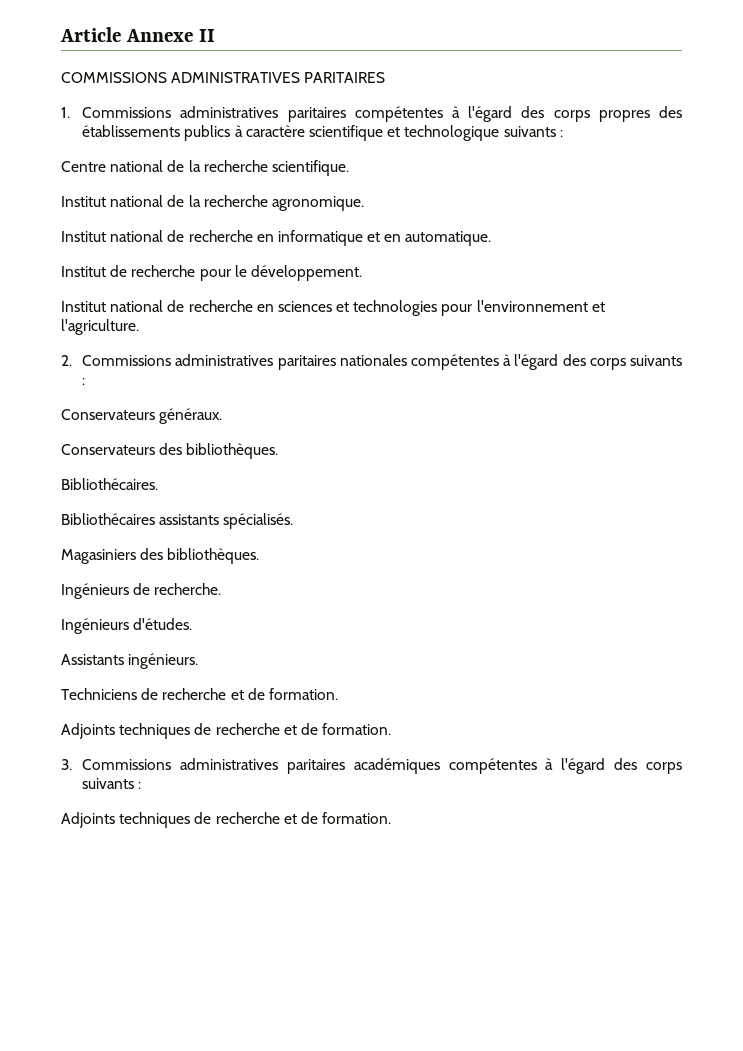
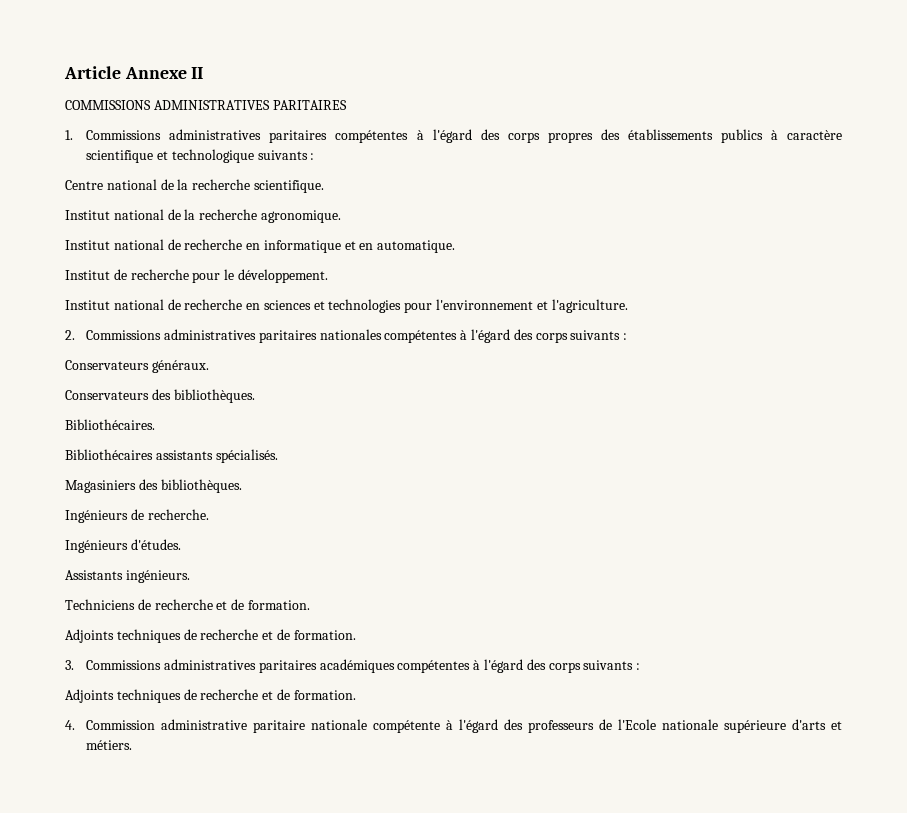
+ 4. Commission administrative paritaire nationale compétente à l'égard des professeurs de l'Ecole nationale supérieure d'arts et métiers.

